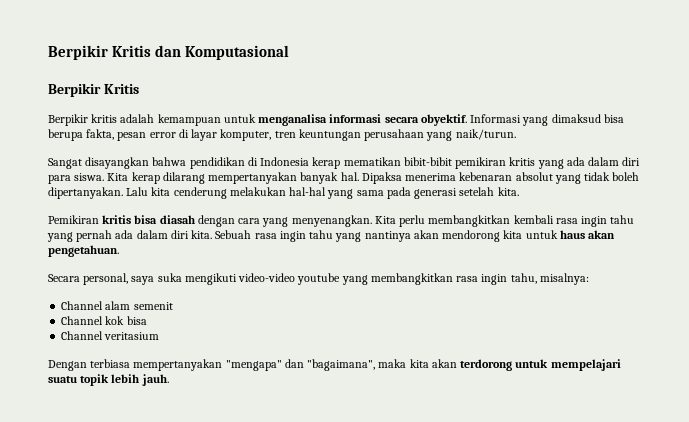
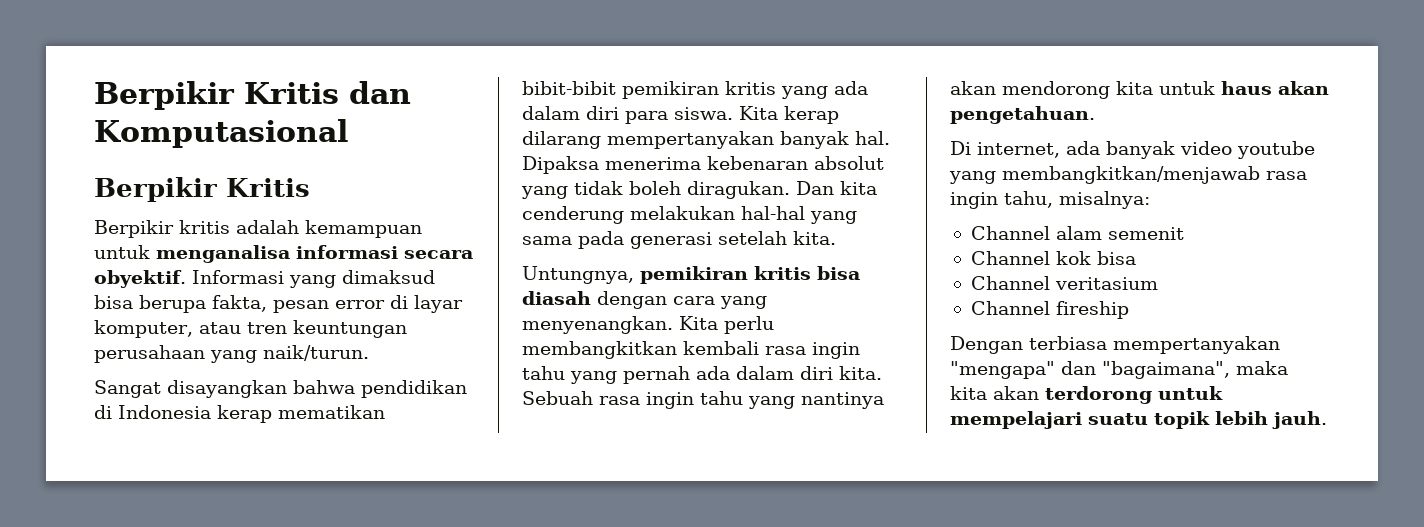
- Informasi yang dimaksud bisa berupa fakta, pesan error di layar komputer, tren keuntungan perusahaan yang naik/turun.
+ Informasi yang dimaksud bisa berupa fakta, pesan error di layar komputer, atau tren keuntungan perusahaan yang naik/turun.
- Dipaksa menerima kebenaran absolut yang tidak boleh dipertanyakan. Lalu kita cenderung melakukan hal-hal yang sama pada generasi setelah kita.
+ Dipaksa menerima kebenaran absolut yang tidak boleh diragukan. Dan kita cenderung melakukan hal-hal yang sama pada generasi setelah kita.
- Pemikiran kritis bisa diasah dengan cara yang menyenangkan.
+ Untungnya, pemikiran kritis bisa diasah dengan cara yang menyenangkan.
- Secara personal, saya suka mengikuti video-video youtube yang membangkitkan rasa ingin tahu, misalnya:
+ Di internet, ada banyak video youtube yang membangkitkan/menjawab rasa ingin tahu, misalnya:
+ Channel fireship

